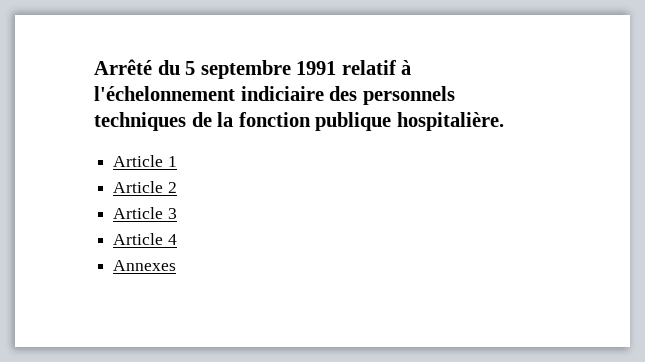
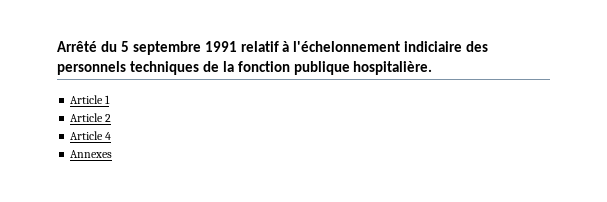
- Article 3

